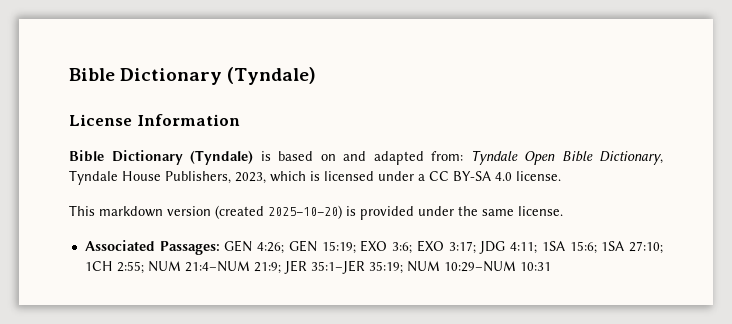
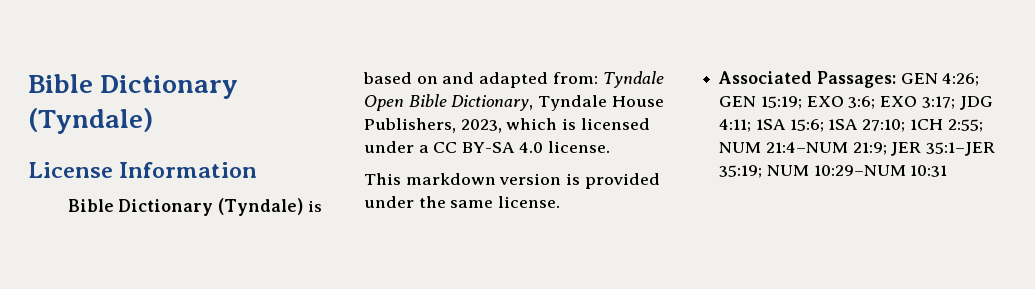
- This markdown version (created 2025-10-20) is provided under the same license.
+ This markdown version is provided under the same license.

